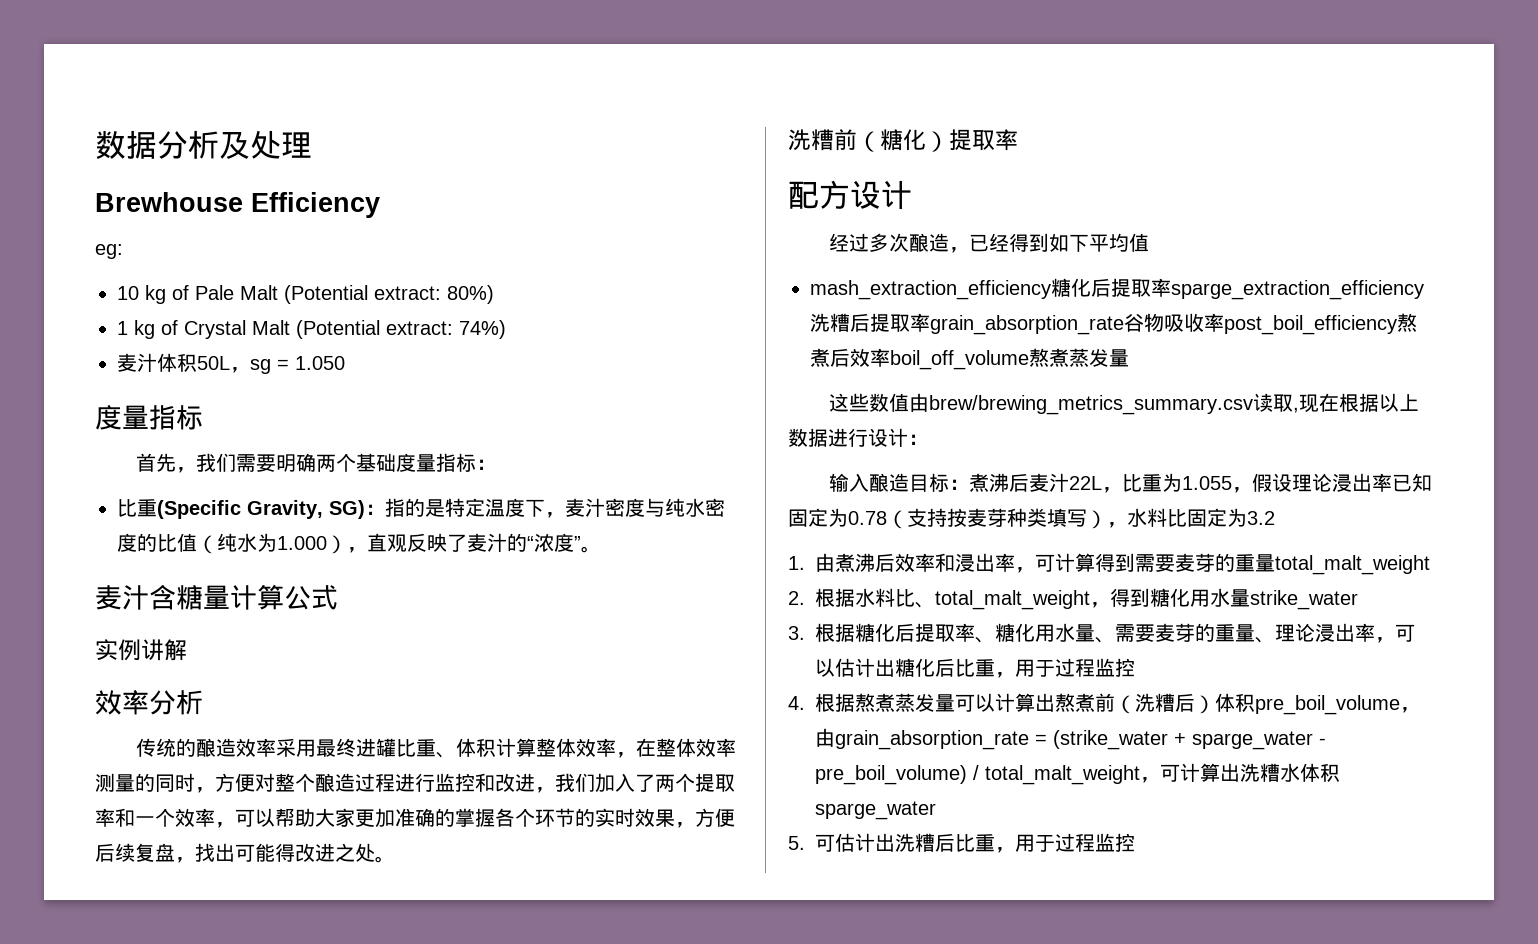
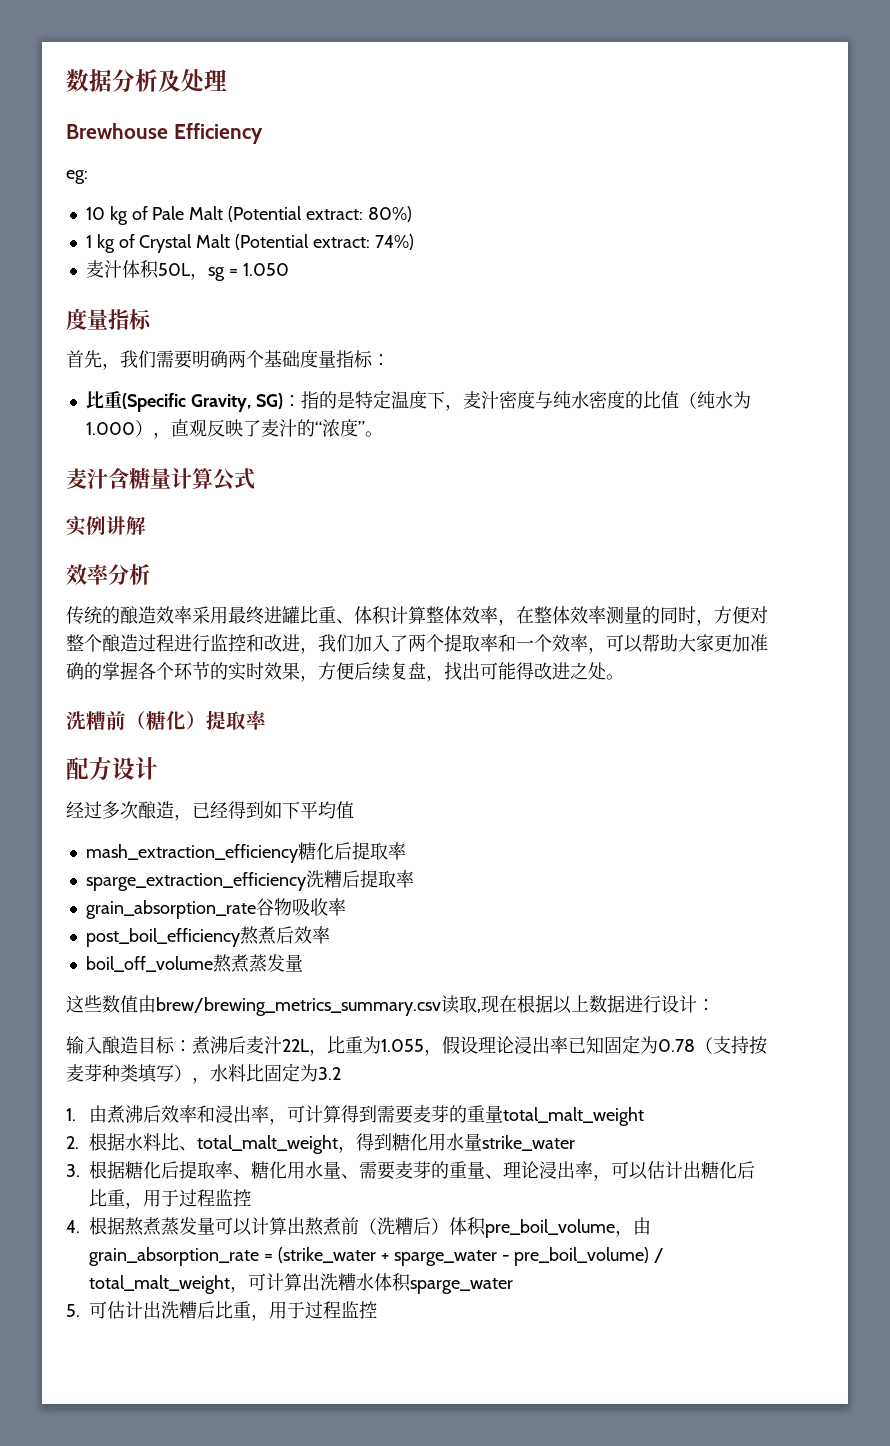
- mash_extraction_efficiency糖化后提取率sparge_extraction_efficiency洗糟后提取率grain_absorption_rate谷物吸收率post_boil_efficiency熬煮后效率boil_off_volume熬煮蒸发量
+ mash_extraction_efficiency糖化后提取率
+ sparge_extraction_efficiency洗糟后提取率
+ grain_absorption_rate谷物吸收率
+ post_boil_efficiency熬煮后效率
+ boil_off_volume熬煮蒸发量

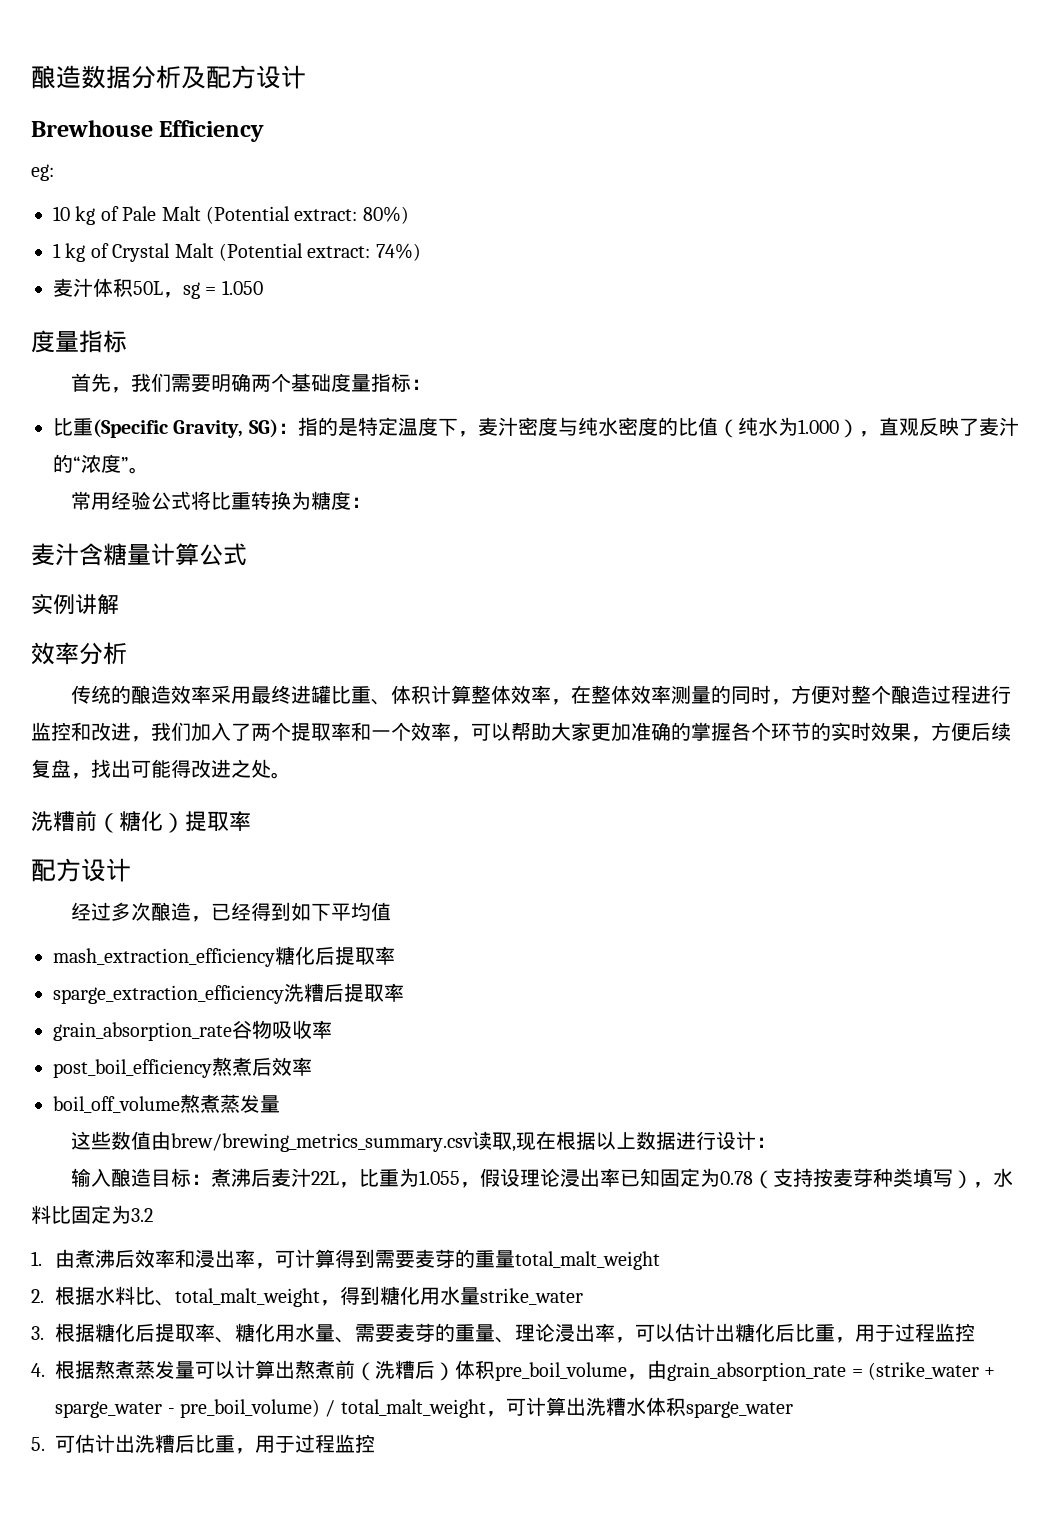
- 数据分析及处理
+ 酿造数据分析及配方设计
+ 常用经验公式将比重转换为糖度：

